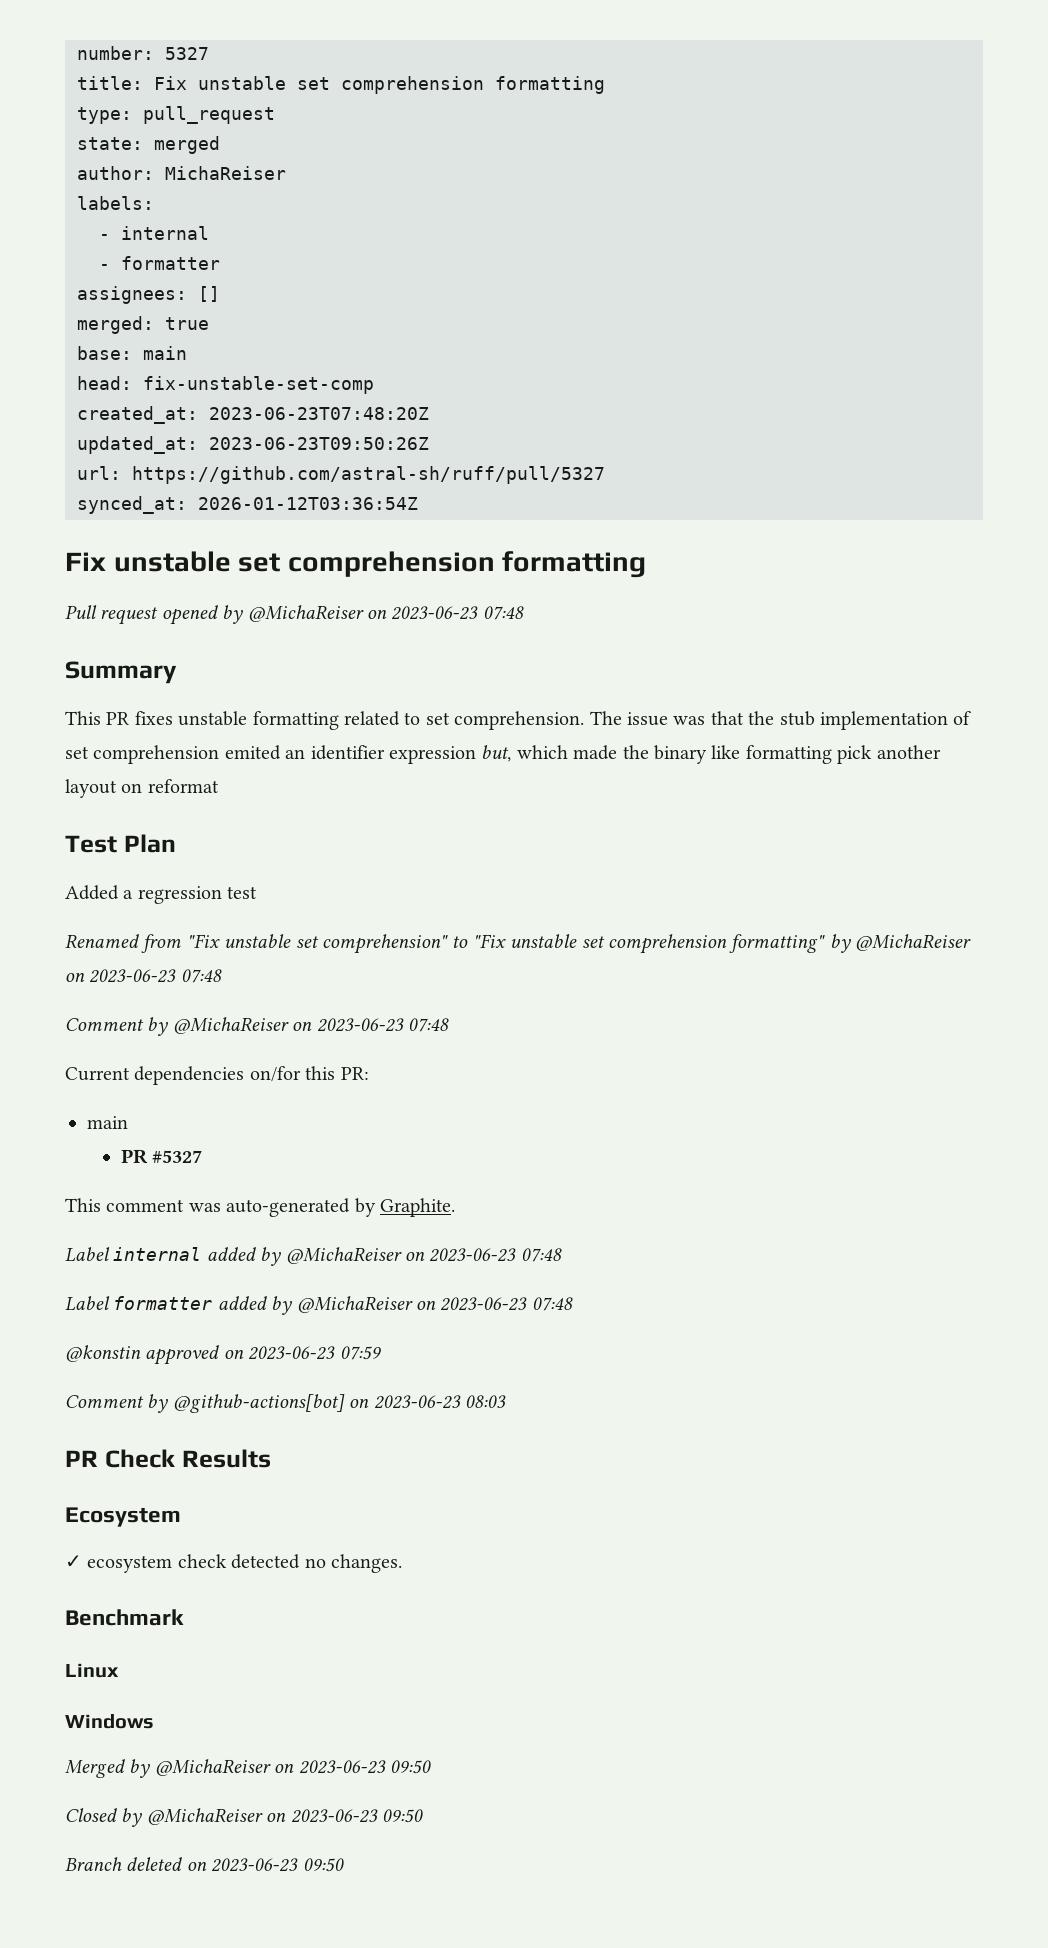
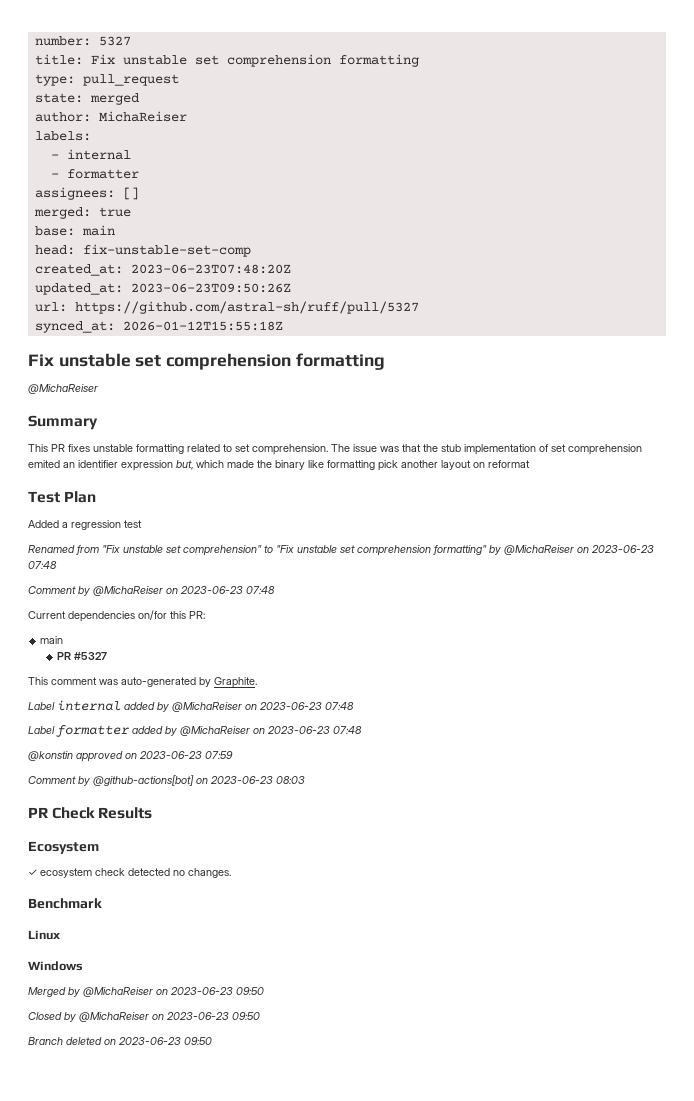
- synced_at: 2026-01-12T03:36:54Z
+ synced_at: 2026-01-12T15:55:18Z
  Fix unstable set comprehension formatting
- Pull request opened by @MichaReiser on 2023-06-23 07:48
+ @MichaReiser

